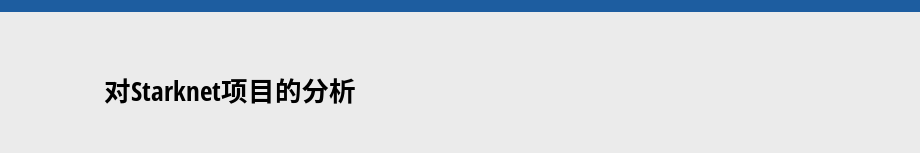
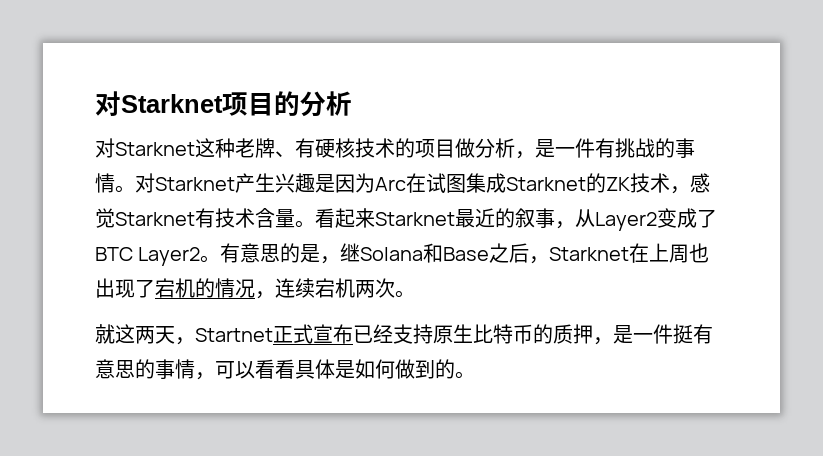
+ 对Starknet这种老牌、有硬核技术的项目做分析，是一件有挑战的事情。对Starknet产生兴趣是因为Arc在试图集成Starknet的ZK技术，感觉Starknet有技术含量。看起来Starknet最近的叙事，从Layer2变成了BTC Layer2。有意思的是，继Solana和Base之后，Starknet在上周也出现了宕机的情况，连续宕机两次。
+ 就这两天，Startnet正式宣布已经支持原生比特币的质押，是一件挺有意思的事情，可以看看具体是如何做到的。

